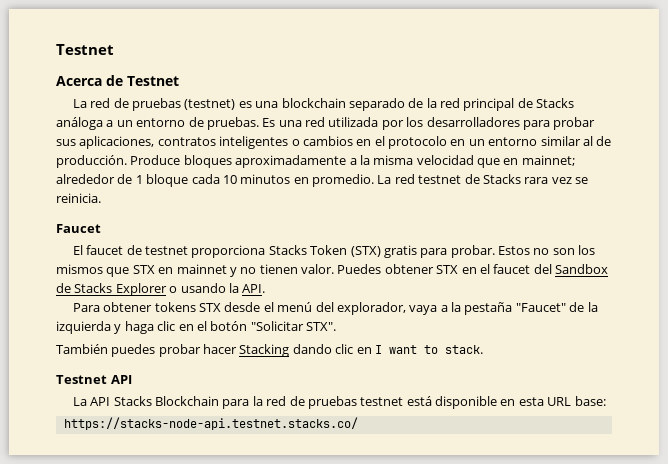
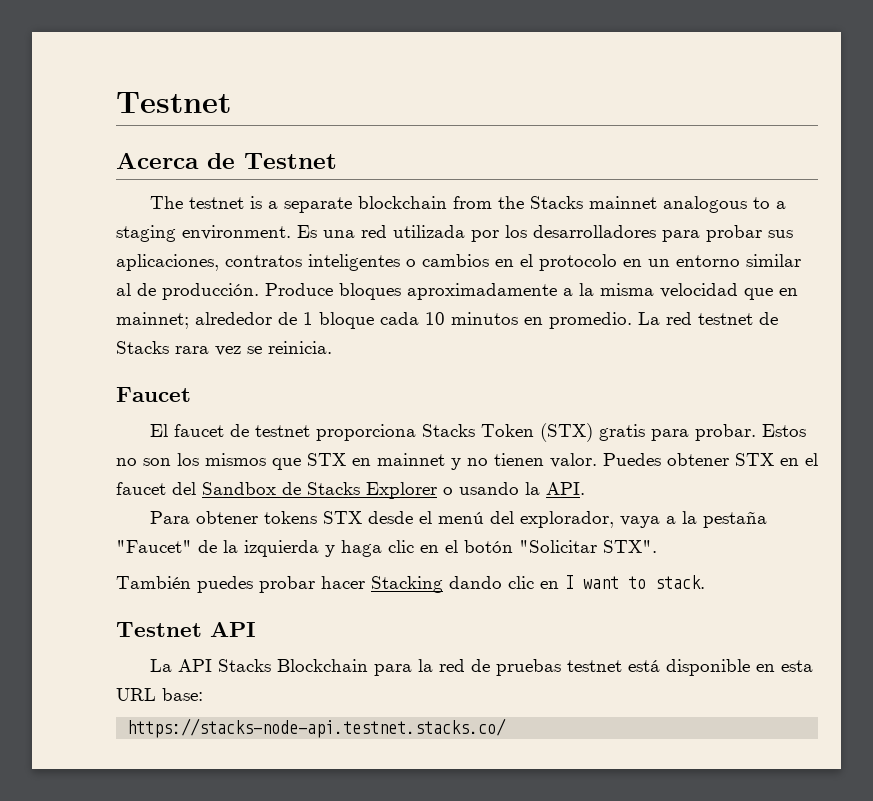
- La red de pruebas (testnet) es una blockchain separado de la red principal de Stacks análoga a un entorno de pruebas.
+ The testnet is a separate blockchain from the Stacks mainnet analogous to a staging environment.

